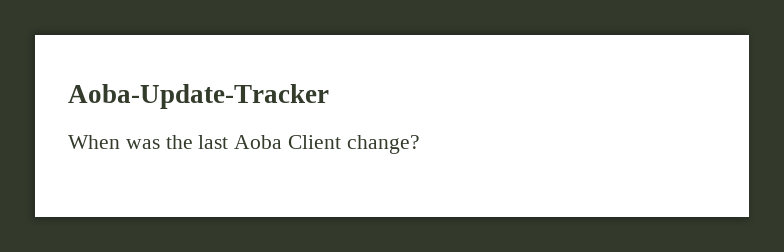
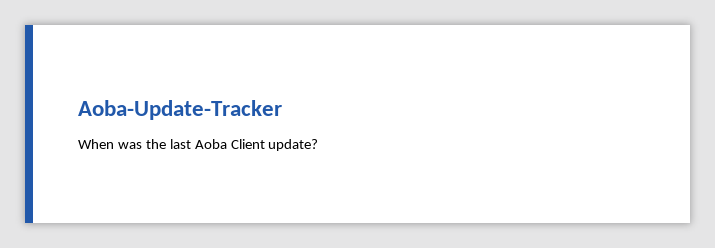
- When was the last Aoba Client change?
+ When was the last Aoba Client update?

